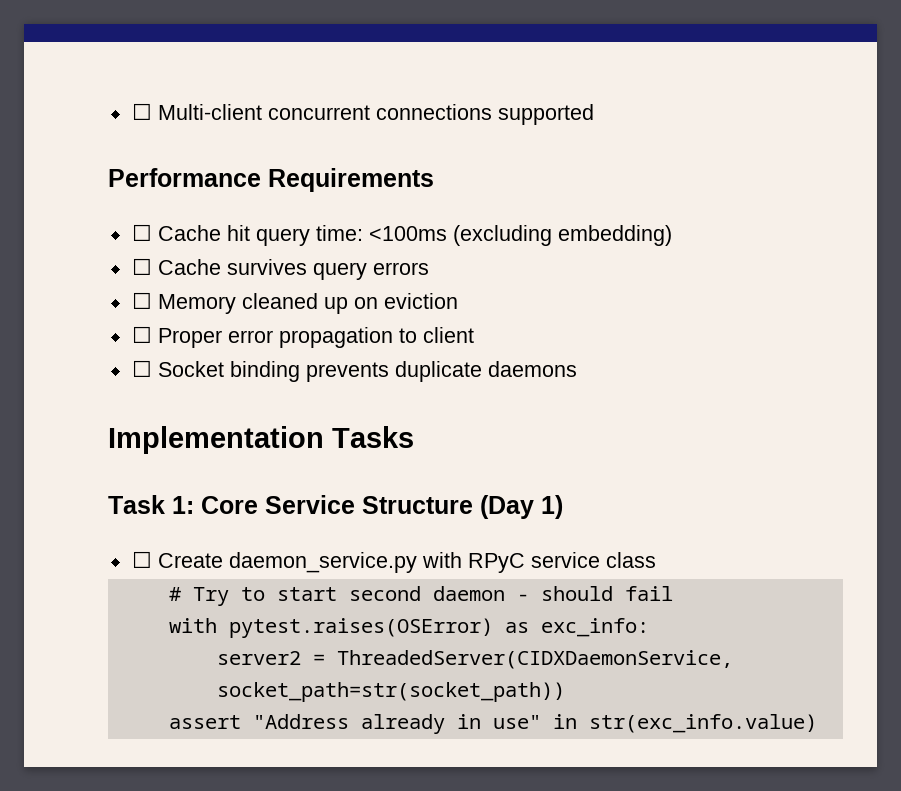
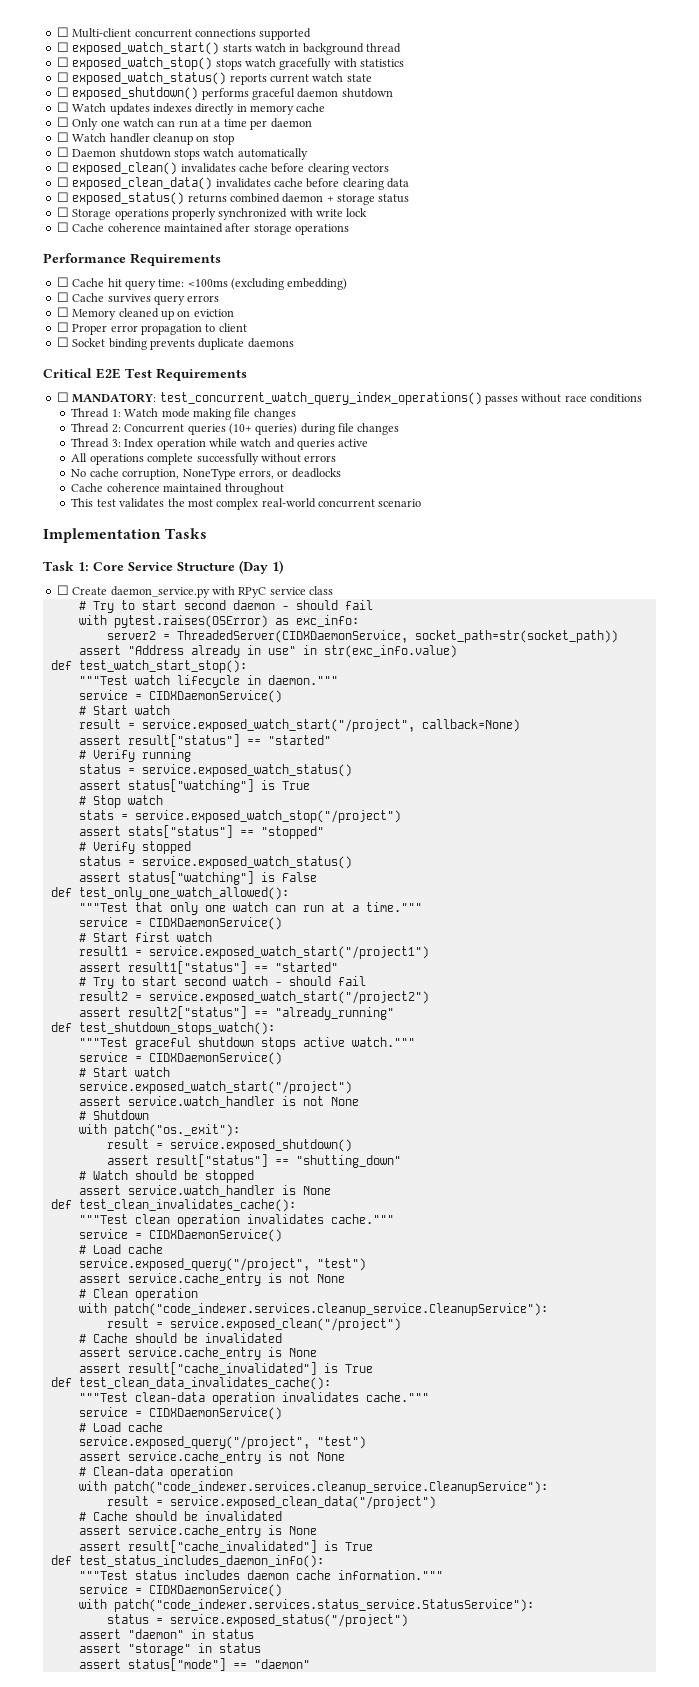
+ ☐ exposed_watch_start() starts watch in background thread
+ ☐ exposed_watch_stop() stops watch gracefully with statistics
+ ☐ exposed_watch_status() reports current watch state
+ ☐ exposed_shutdown() performs graceful daemon shutdown
+ ☐ Watch updates indexes directly in memory cache
+ ☐ Only one watch can run at a time per daemon
+ ☐ Watch handler cleanup on stop
+ ☐ Daemon shutdown stops watch automatically
+ ☐ exposed_clean() invalidates cache before clearing vectors
+ ☐ exposed_clean_data() invalidates cache before clearing data
+ ☐ exposed_status() returns combined daemon + storage status
+ ☐ Storage operations properly synchronized with write lock
+ ☐ Cache coherence maintained after storage operations
+ Critical E2E Test Requirements
+ ☐ MANDATORY: test_concurrent_watch_query_index_operations() passes without race conditions
+ Thread 1: Watch mode making file changes
+ Thread 2: Concurrent queries (10+ queries) during file changes
+ Thread 3: Index operation while watch and queries active
+ All operations complete successfully without errors
+ No cache corruption, NoneType errors, or deadlocks
+ Cache coherence maintained throughout
+ This test validates the most complex real-world concurrent scenario
+ def test_watch_start_stop():
+ """Test watch lifecycle in daemon."""
+ service = CIDXDaemonService()
+ # Start watch
+ result = service.exposed_watch_start("/project", callback=None)
+ assert result["status"] == "started"
+ # Verify running
+ status = service.exposed_watch_status()
+ assert status["watching"] is True
+ # Stop watch
+ stats = service.exposed_watch_stop("/project")
+ assert stats["status"] == "stopped"
+ # Verify stopped
+ status = service.exposed_watch_status()
+ assert status["watching"] is False
+ def test_only_one_watch_allowed():
+ """Test that only one watch can run at a time."""
+ service = CIDXDaemonService()
+ # Start first watch
+ result1 = service.exposed_watch_start("/project1")
+ assert result1["status"] == "started"
+ # Try to start second watch - should fail
+ result2 = service.exposed_watch_start("/project2")
+ assert result2["status"] == "already_running"
+ def test_shutdown_stops_watch():
+ """Test graceful shutdown stops active watch."""
+ service = CIDXDaemonService()
+ # Start watch
+ service.exposed_watch_start("/project")
+ assert service.watch_handler is not None
+ # Shutdown
+ with patch("os._exit"):
+ result = service.exposed_shutdown()
+ assert result["status"] == "shutting_down"
+ # Watch should be stopped
+ assert service.watch_handler is None
+ def test_clean_invalidates_cache():
+ """Test clean operation invalidates cache."""
+ service = CIDXDaemonService()
+ # Load cache
+ service.exposed_query("/project", "test")
+ assert service.cache_entry is not None
+ # Clean operation
+ with patch("code_indexer.services.cleanup_service.CleanupService"):
+ result = service.exposed_clean("/project")
+ # Cache should be invalidated
+ assert service.cache_entry is None
+ assert result["cache_invalidated"] is True
+ def test_clean_data_invalidates_cache():
+ """Test clean-data operation invalidates cache."""
+ service = CIDXDaemonService()
+ # Load cache
+ service.exposed_query("/project", "test")
+ assert service.cache_entry is not None
+ # Clean-data operation
+ with patch("code_indexer.services.cleanup_service.CleanupService"):
+ result = service.exposed_clean_data("/project")
+ # Cache should be invalidated
+ assert service.cache_entry is None
+ assert result["cache_invalidated"] is True
+ def test_status_includes_daemon_info():
+ """Test status includes daemon cache information."""
+ service = CIDXDaemonService()
+ with patch("code_indexer.services.status_service.StatusService"):
+ status = service.exposed_status("/project")
+ assert "daemon" in status
+ assert "storage" in status
+ assert status["mode"] == "daemon"

